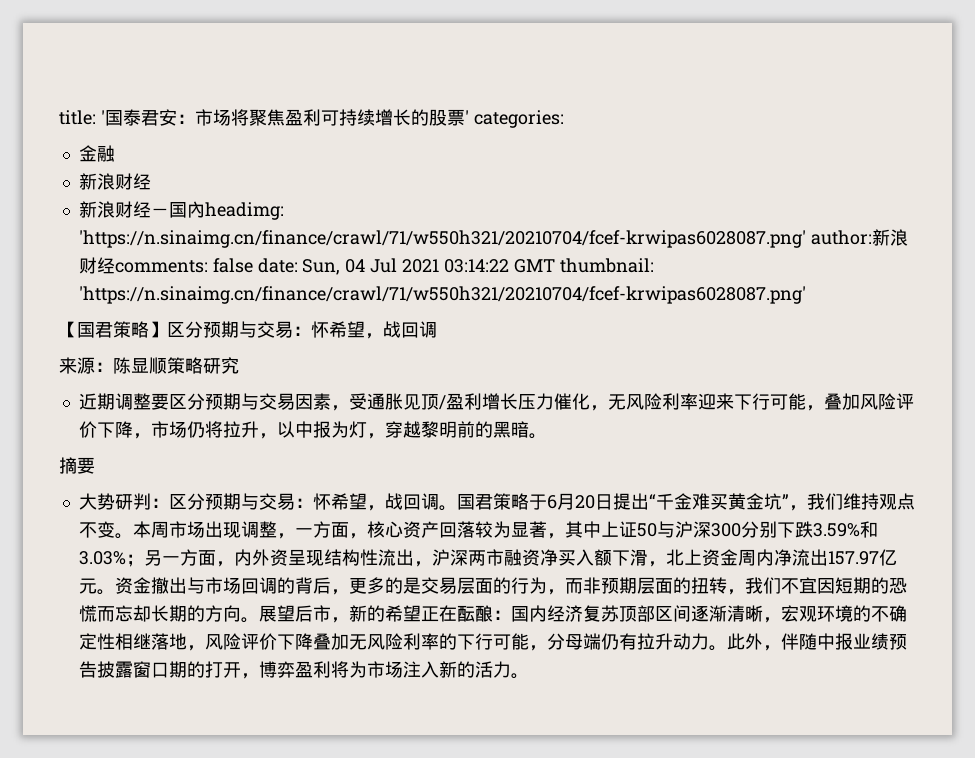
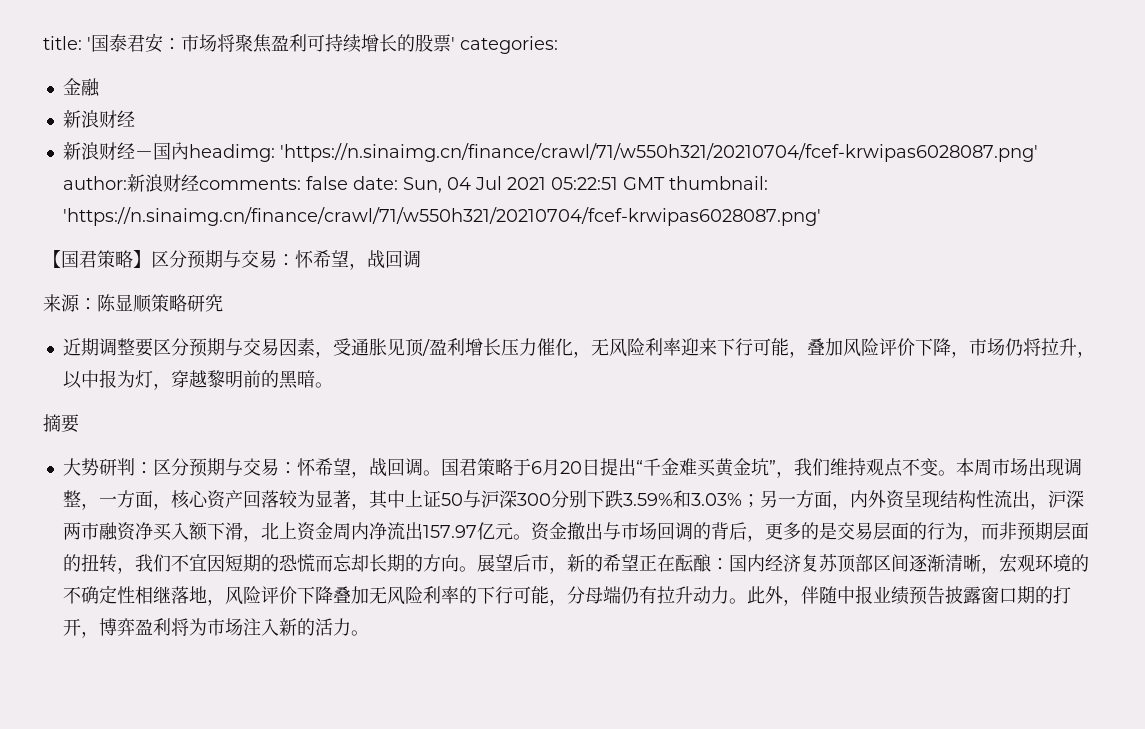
- 新浪财经－国內headimg: 'https://n.sinaimg.cn/finance/crawl/71/w550h321/20210704/fcef-krwipas6028087.png' author:新浪财经comments: false date: Sun, 04 Jul 2021 03:14:22 GMT thumbnail: 'https://n.sinaimg.cn/finance/crawl/71/w550h321/20210704/fcef-krwipas6028087.png'
+ 新浪财经－国內headimg: 'https://n.sinaimg.cn/finance/crawl/71/w550h321/20210704/fcef-krwipas6028087.png' author:新浪财经comments: false date: Sun, 04 Jul 2021 05:22:51 GMT thumbnail: 'https://n.sinaimg.cn/finance/crawl/71/w550h321/20210704/fcef-krwipas6028087.png'

